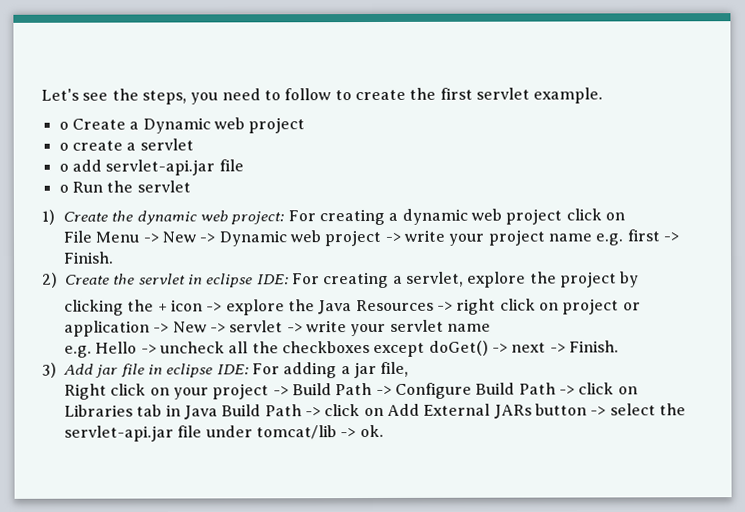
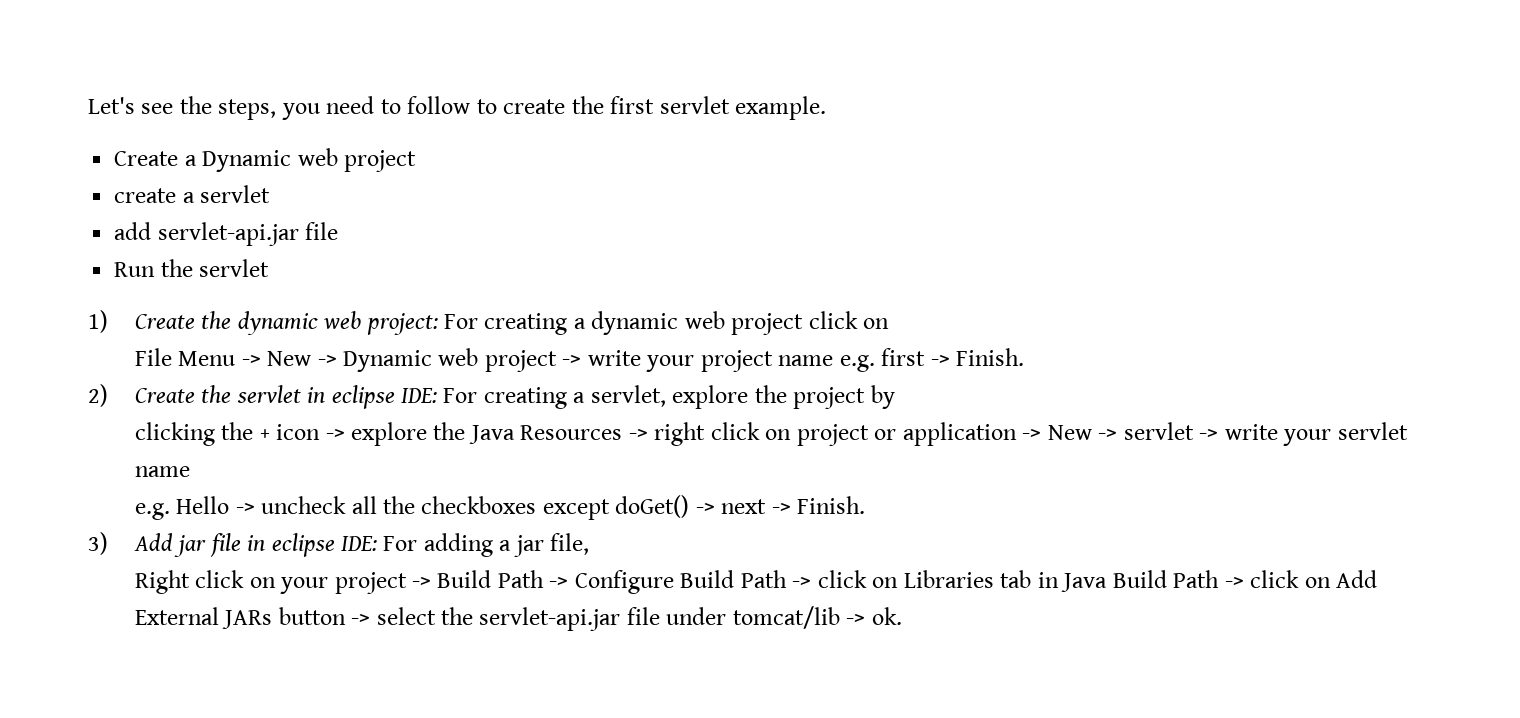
- o Create a Dynamic web project
+ Create a Dynamic web project
- o create a servlet
+ create a servlet
- o add servlet-api.jar file
+ add servlet-api.jar file
- o Run the servlet
+ Run the servlet

